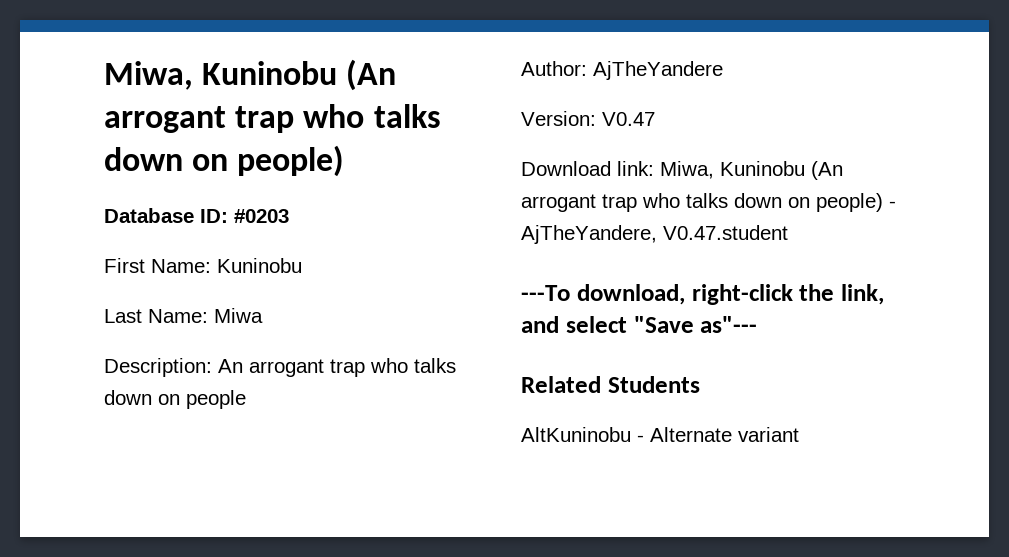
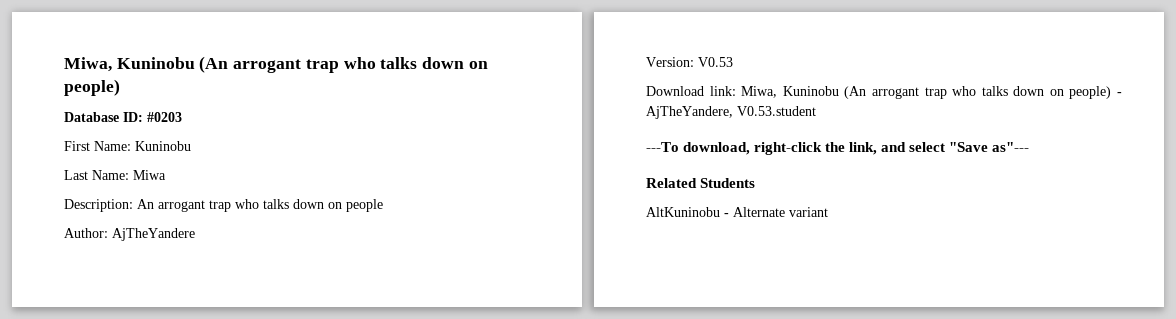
- Version: V0.47
+ Version: V0.53
- Download link: Miwa, Kuninobu (An arrogant trap who talks down on people) - AjTheYandere, V0.47.student
+ Download link: Miwa, Kuninobu (An arrogant trap who talks down on people) - AjTheYandere, V0.53.student

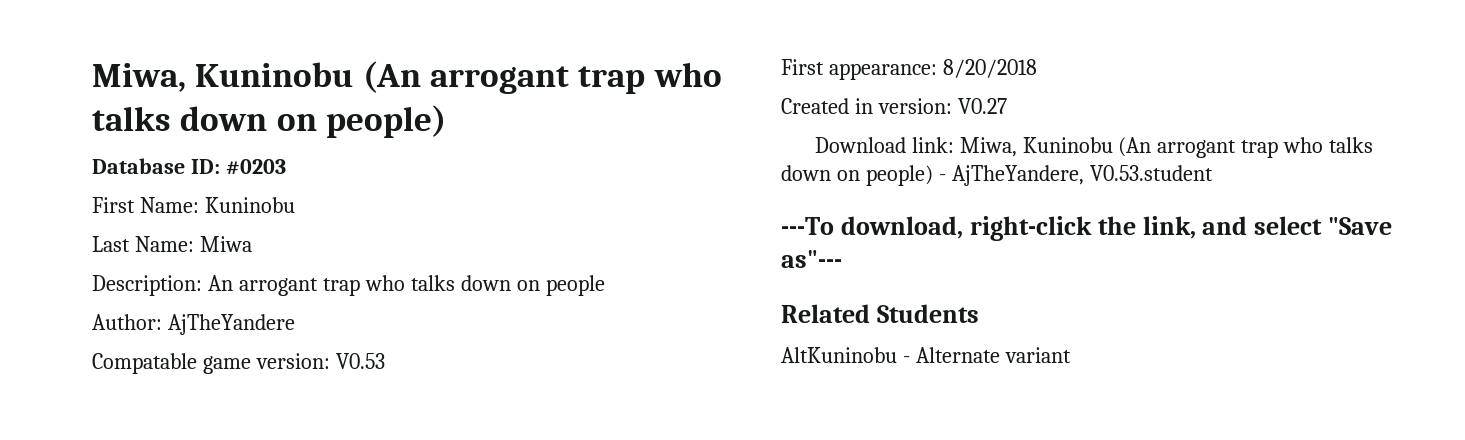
- Version: V0.53
+ Compatable game version: V0.53
+ First appearance: 8/20/2018
+ Created in version: V0.27

